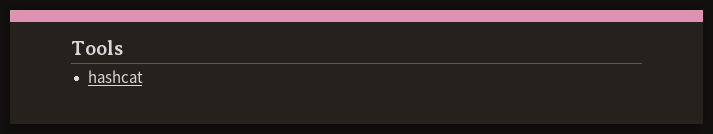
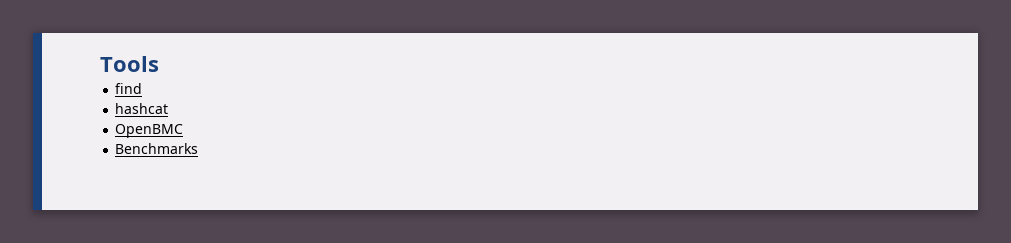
+ find
+ OpenBMC
+ Benchmarks

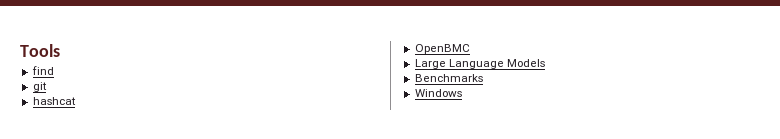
+ git
+ Large Language Models
+ Windows

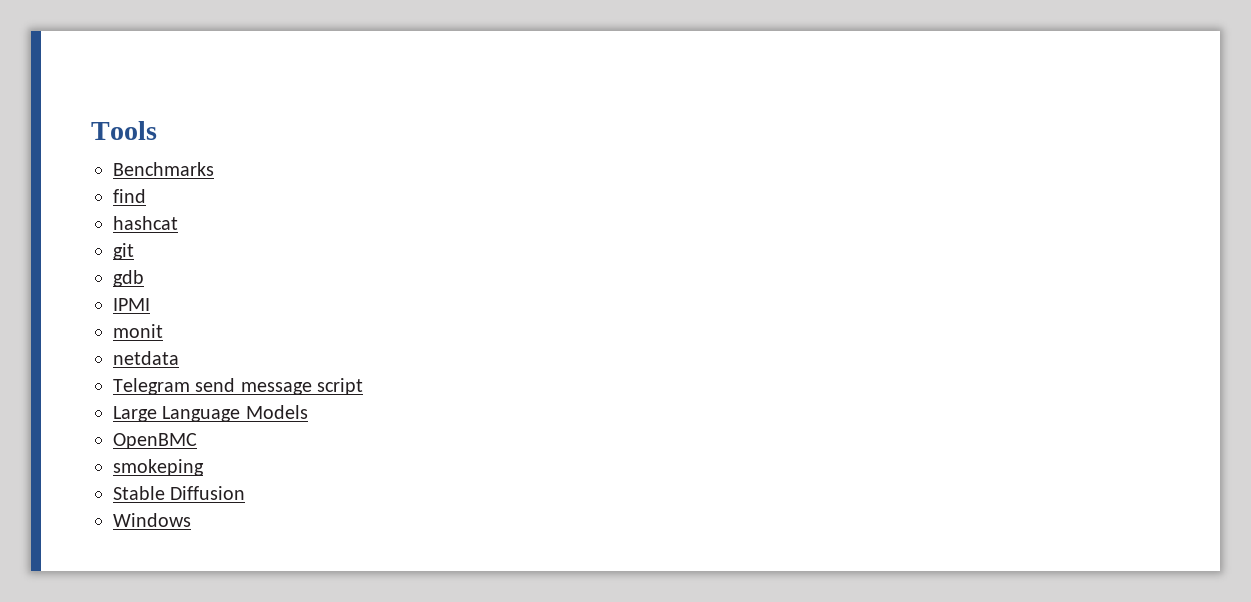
+ Benchmarks
+ hashcat
- hashcat
- OpenBMC
+ gdb
+ IPMI
+ monit
+ netdata
+ Telegram send message script
- Benchmarks
+ OpenBMC
+ smokeping
+ Stable Diffusion

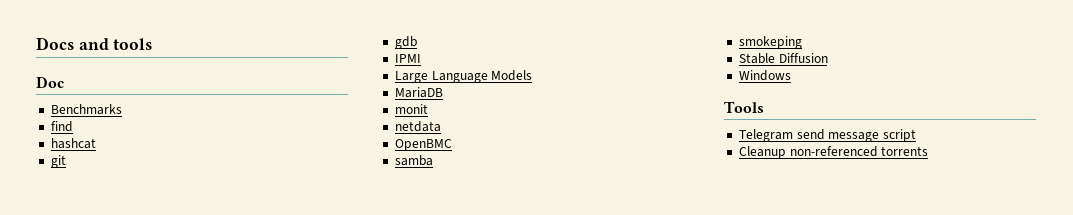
- Tools
+ Docs and tools
+ Doc
+ Large Language Models
+ MariaDB
  monit
  netdata
- Telegram send message script
- Large Language Models
  OpenBMC
+ samba
  smokeping
  Stable Diffusion
  Windows
+ Tools
+ Telegram send message script
+ Cleanup non-referenced torrents

